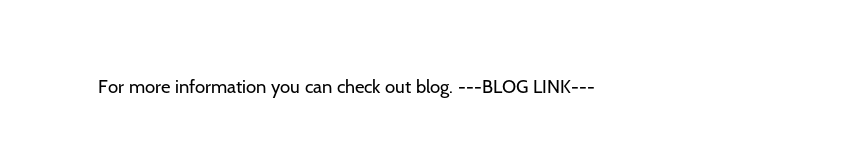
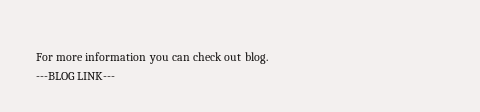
- For more information you can check out blog. ---BLOG LINK---
+ For more information you can check out blog.
+ ---BLOG LINK---

